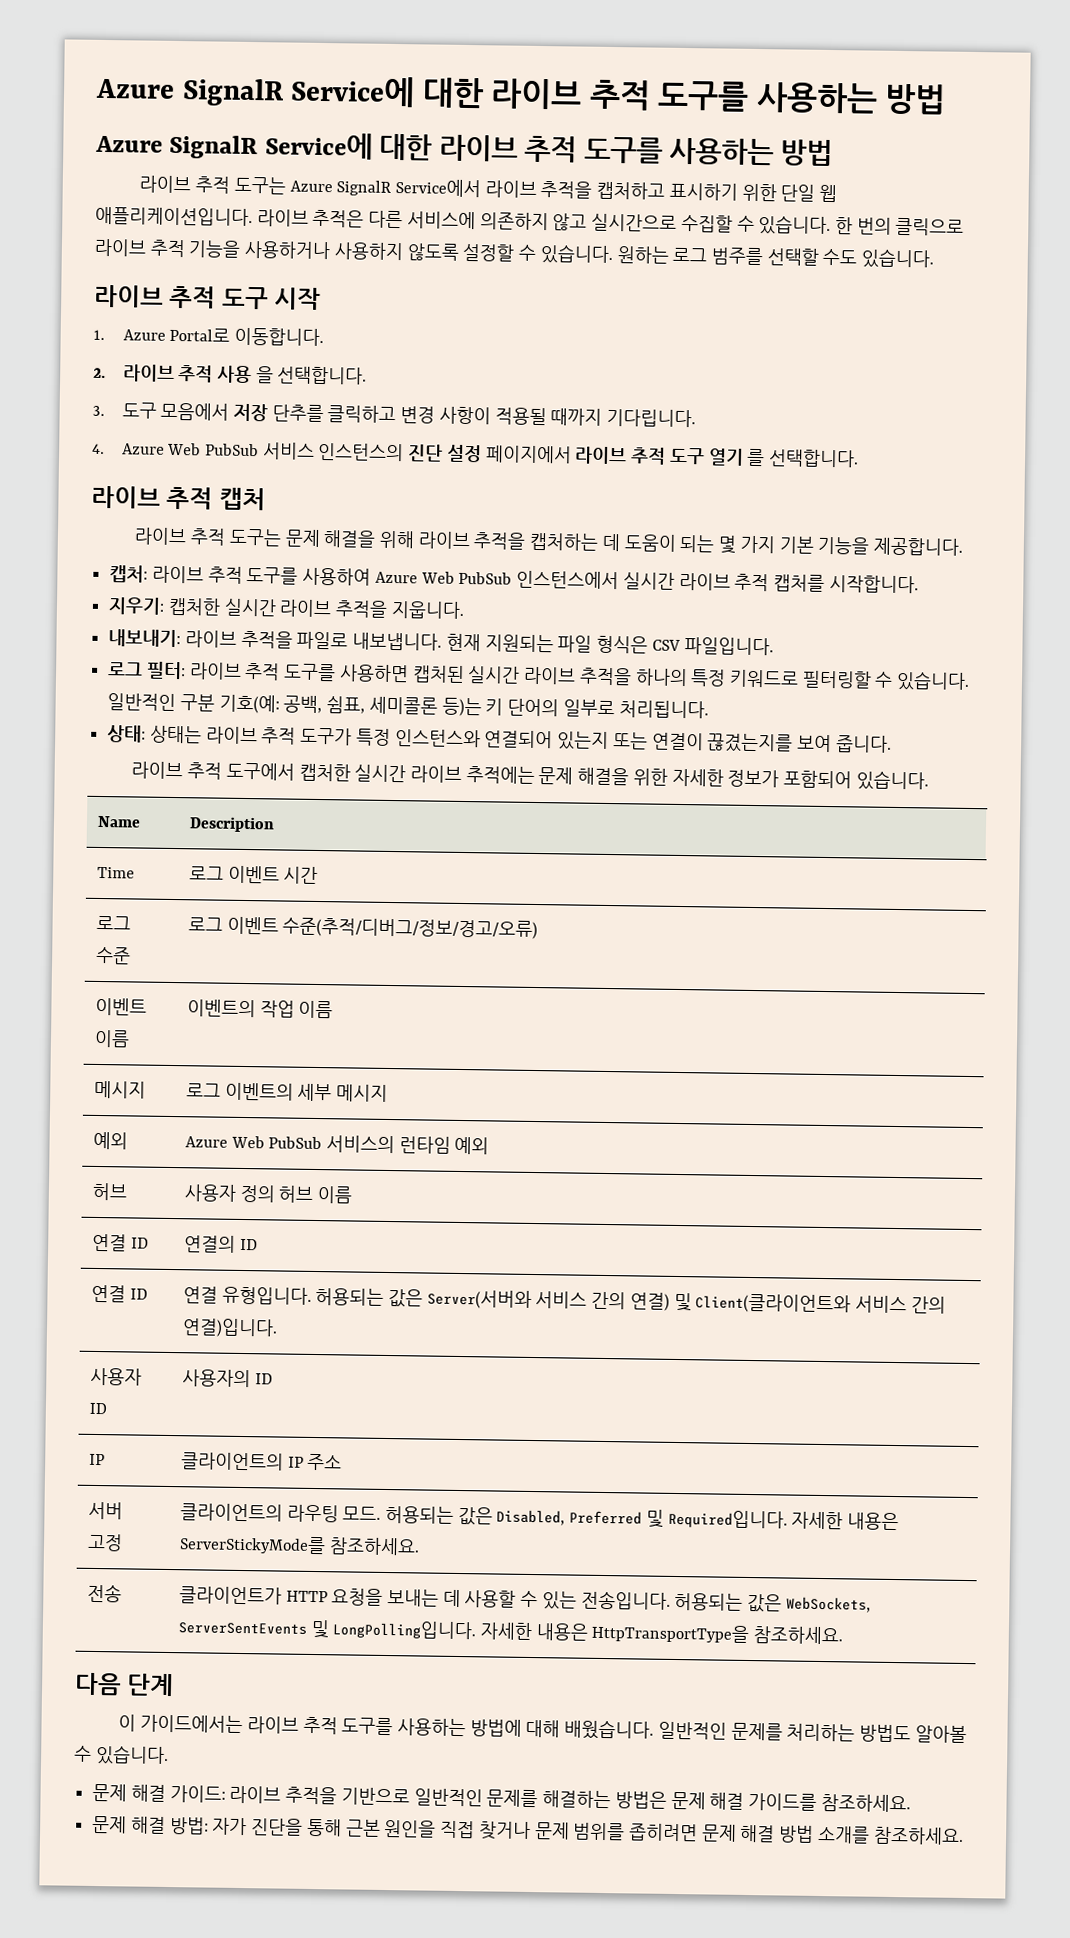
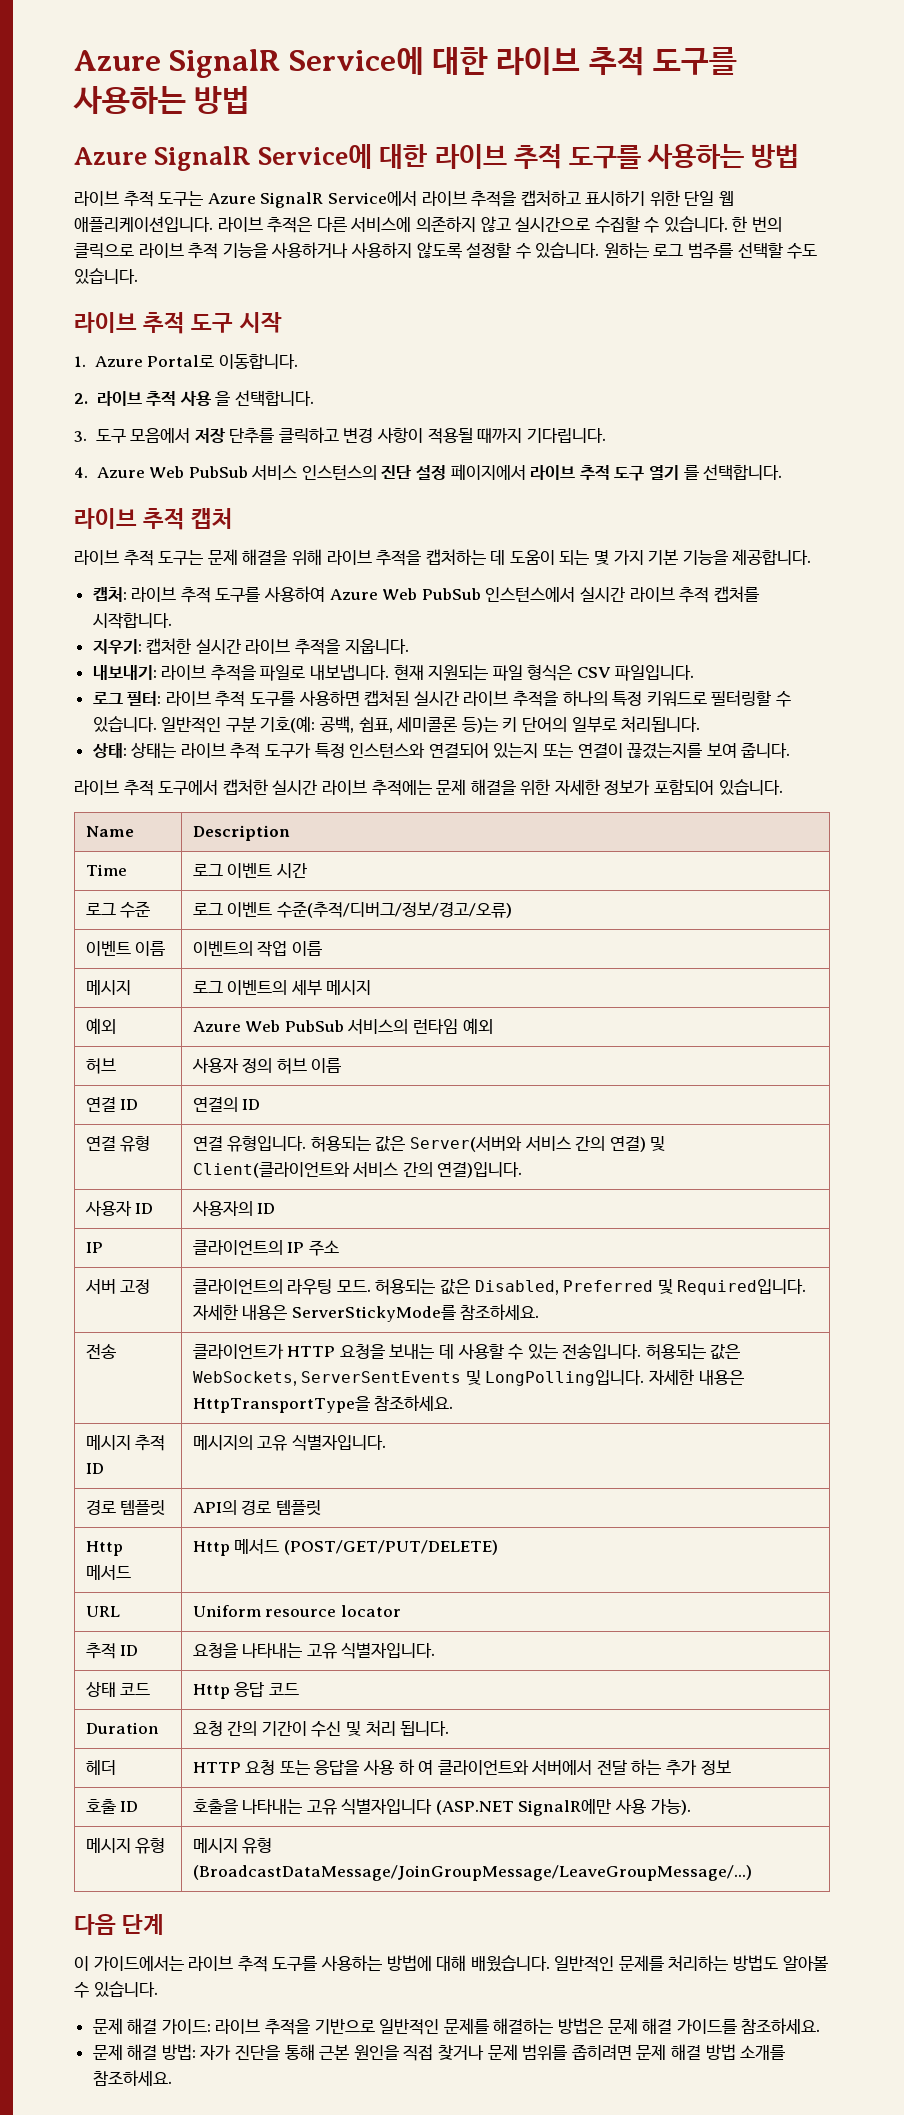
- 연결 ID | 연결 유형입니다. 허용되는 값은 Server(서버와 서비스 간의 연결) 및 Client(클라이언트와 서비스 간의 연결)입니다.
+ 연결 유형 | 연결 유형입니다. 허용되는 값은 Server(서버와 서비스 간의 연결) 및 Client(클라이언트와 서비스 간의 연결)입니다.
+ 메시지 추적 ID | 메시지의 고유 식별자입니다.
+ 경로 템플릿 | API의 경로 템플릿
+ Http 메서드 | Http 메서드 (POST/GET/PUT/DELETE)
+ URL | Uniform resource locator
+ 추적 ID | 요청을 나타내는 고유 식별자입니다.
+ 상태 코드 | Http 응답 코드
+ Duration | 요청 간의 기간이 수신 및 처리 됩니다.
+ 헤더 | HTTP 요청 또는 응답을 사용 하 여 클라이언트와 서버에서 전달 하는 추가 정보
+ 호출 ID | 호출을 나타내는 고유 식별자입니다 (ASP.NET SignalR에만 사용 가능).
+ 메시지 유형 | 메시지 유형 (BroadcastDataMessage/JoinGroupMessage/LeaveGroupMessage/...)

